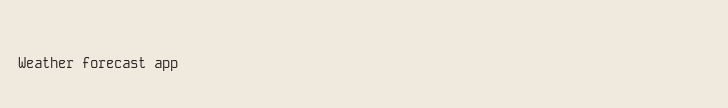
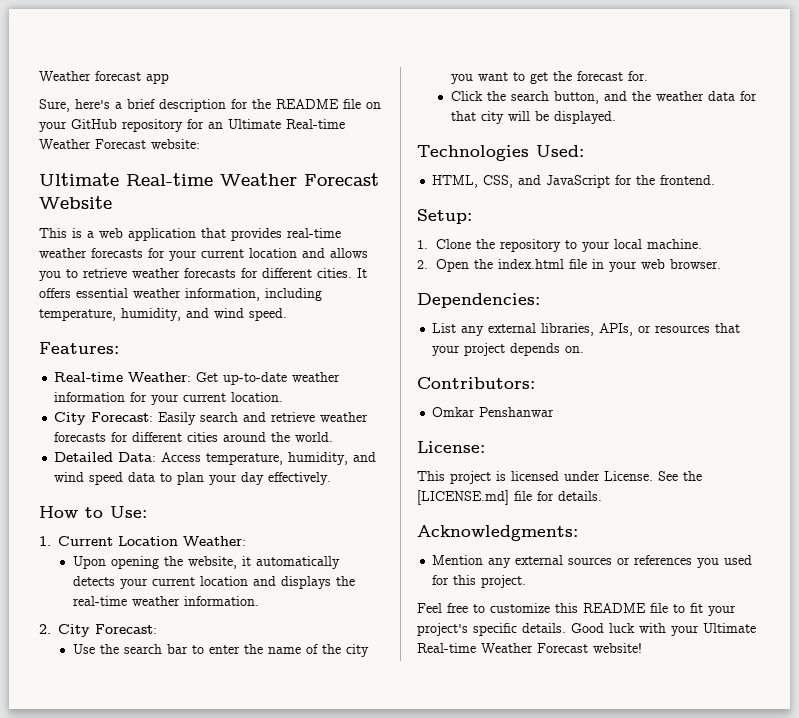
+ Sure, here's a brief description for the README file on your GitHub repository for an Ultimate Real-time Weather Forecast website:
+ Ultimate Real-time Weather Forecast Website
+ This is a web application that provides real-time weather forecasts for your current location and allows you to retrieve weather forecasts for different cities. It offers essential weather information, including temperature, humidity, and wind speed.
+ Features:
+ Real-time Weather: Get up-to-date weather information for your current location.
+ City Forecast: Easily search and retrieve weather forecasts for different cities around the world.
+ Detailed Data: Access temperature, humidity, and wind speed data to plan your day effectively.
+ How to Use:
+ 1. Current Location Weather:
+ Upon opening the website, it automatically detects your current location and displays the real-time weather information.
+ 2. City Forecast:
+ Use the search bar to enter the name of the city you want to get the forecast for.
+ Click the search button, and the weather data for that city will be displayed.
+ Technologies Used:
+ HTML, CSS, and JavaScript for the frontend.
+ Setup:
+ 1. Clone the repository to your local machine.
+ 2. Open the index.html file in your web browser.
+ Dependencies:
+ List any external libraries, APIs, or resources that your project depends on.
+ Contributors:
+ Omkar Penshanwar
+ License:
+ This project is licensed under License. See the [LICENSE.md] file for details.
+ Acknowledgments:
+ Mention any external sources or references you used for this project.
+ Feel free to customize this README file to fit your project's specific details. Good luck with your Ultimate Real-time Weather Forecast website!

